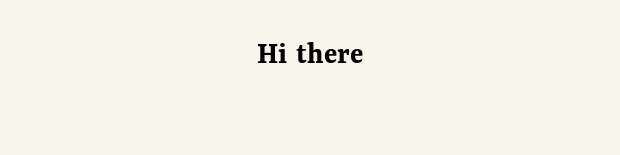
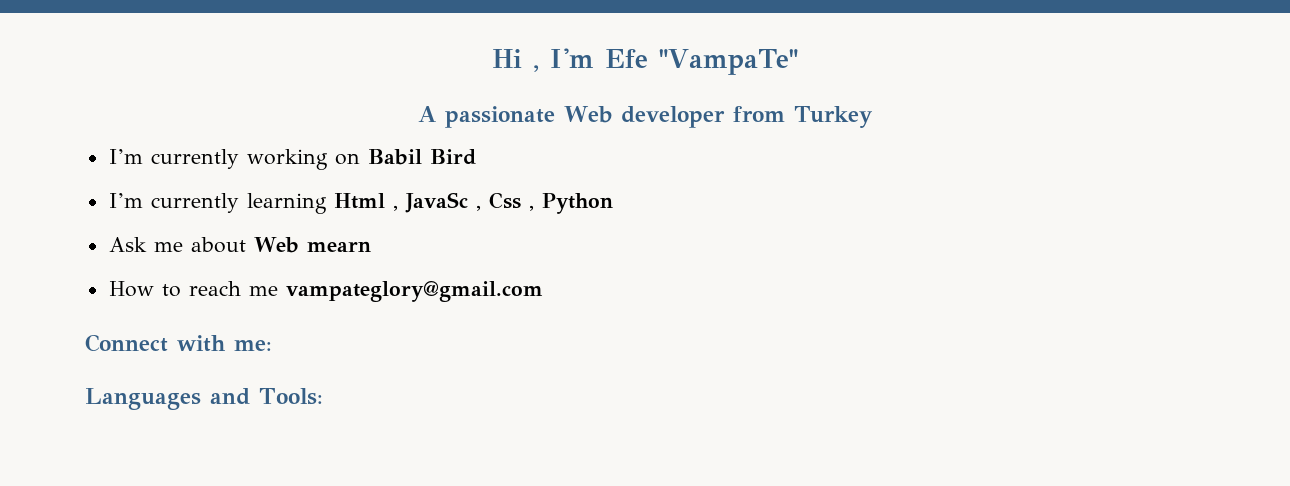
- Hi there
+ Hi , I'm Efe "VampaTe"
+ A passionate Web developer from Turkey
+ I’m currently working on Babil Bird
+ I’m currently learning Html , JavaSc , Css , Python
+ Ask me about Web mearn
+ How to reach me vampateglory@gmail.com
+ Connect with me:
+ Languages and Tools:

